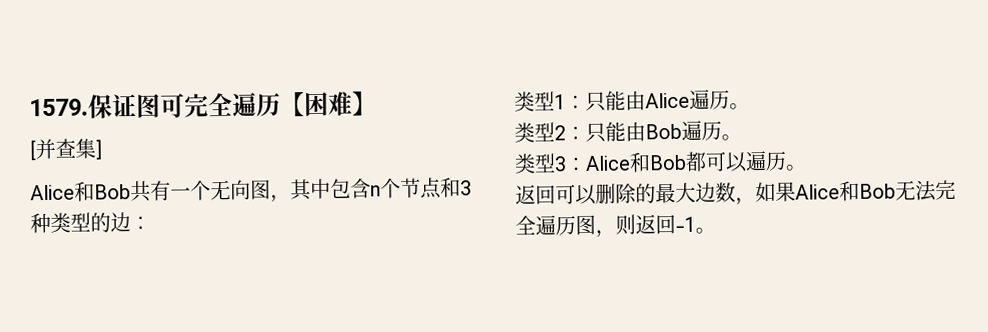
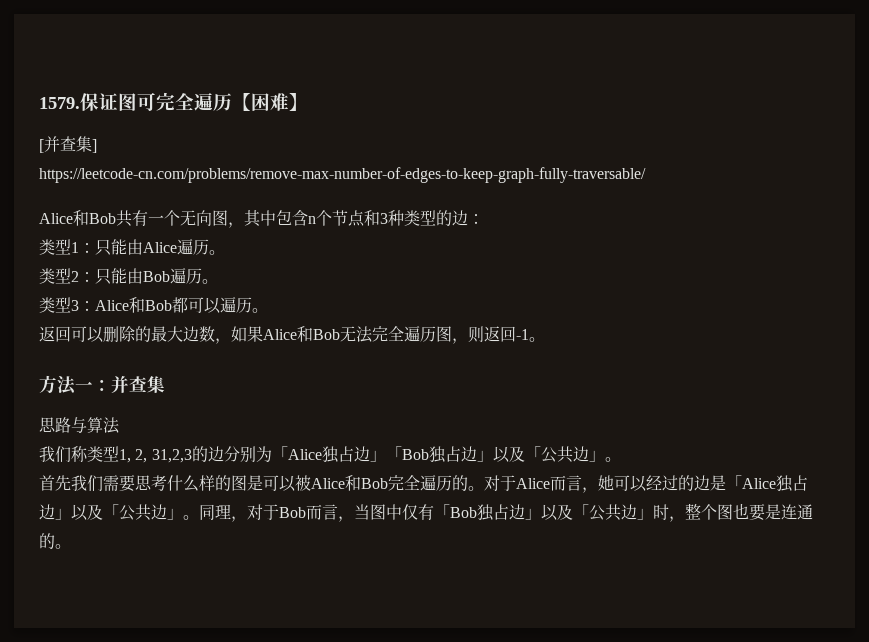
+ https://leetcode-cn.com/problems/remove-max-number-of-edges-to-keep-graph-fully-traversable/
+ 方法一：并查集
+ 思路与算法
+ 我们称类型1, 2, 31,2,3的边分别为「Alice独占边」「Bob独占边」以及「公共边」。
+ 首先我们需要思考什么样的图是可以被Alice和Bob完全遍历的。对于Alice而言，她可以经过的边是「Alice独占边」以及「公共边」。同理，对于Bob而言，当图中仅有「Bob独占边」以及「公共边」时，整个图也要是连通的。

